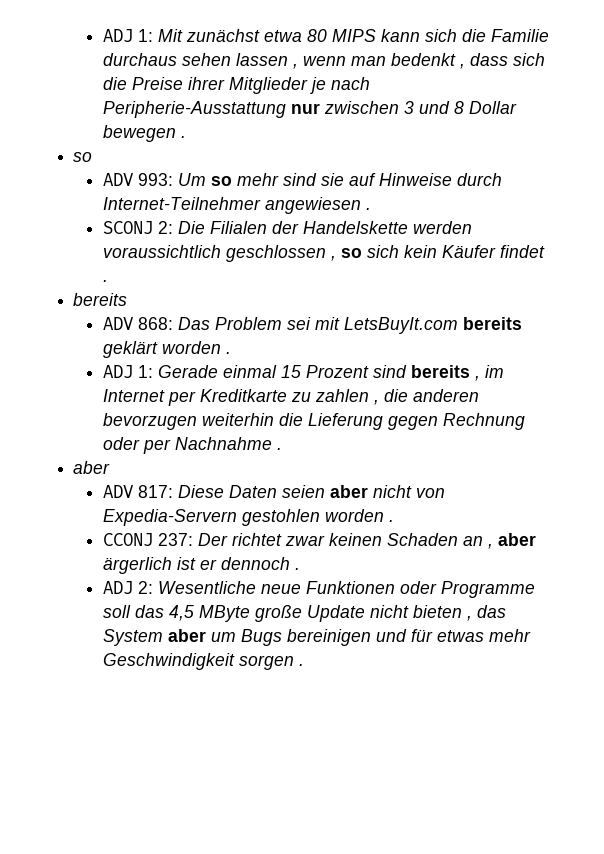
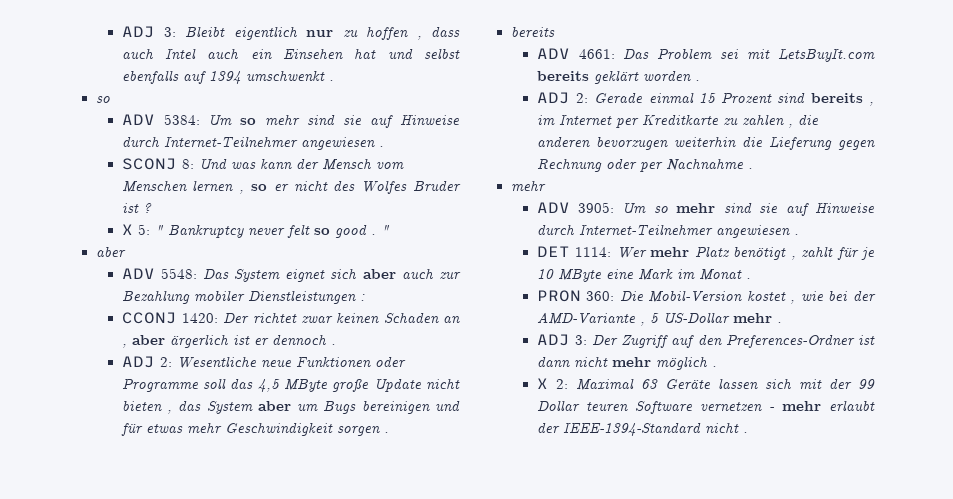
- ADJ 1: Mit zunächst etwa 80 MIPS kann sich die Familie durchaus sehen lassen , wenn man bedenkt , dass sich die Preise ihrer Mitglieder je nach Peripherie-Ausstattung nur zwischen 3 und 8 Dollar bewegen .
+ ADJ 3: Bleibt eigentlich nur zu hoffen , dass auch Intel auch ein Einsehen hat und selbst ebenfalls auf 1394 umschwenkt .
- ADV 993: Um so mehr sind sie auf Hinweise durch Internet-Teilnehmer angewiesen .
+ ADV 5384: Um so mehr sind sie auf Hinweise durch Internet-Teilnehmer angewiesen .
- SCONJ 2: Die Filialen der Handelskette werden voraussichtlich geschlossen , so sich kein Käufer findet .
- bereits
- ADV 868: Das Problem sei mit LetsBuyIt.com bereits geklärt worden .
- ADJ 1: Gerade einmal 15 Prozent sind bereits , im Internet per Kreditkarte zu zahlen , die anderen bevorzugen weiterhin die Lieferung gegen Rechnung oder per Nachnahme .
+ SCONJ 8: Und was kann der Mensch vom Menschen lernen , so er nicht des Wolfes Bruder ist ?
+ X 5: " Bankruptcy never felt so good . "
  aber
- ADV 817: Diese Daten seien aber nicht von Expedia-Servern gestohlen worden .
+ ADV 5548: Das System eignet sich aber auch zur Bezahlung mobiler Dienstleistungen :
- CCONJ 237: Der richtet zwar keinen Schaden an , aber ärgerlich ist er dennoch .
+ CCONJ 1420: Der richtet zwar keinen Schaden an , aber ärgerlich ist er dennoch .
  ADJ 2: Wesentliche neue Funktionen oder Programme soll das 4,5 MByte große Update nicht bieten , das System aber um Bugs bereinigen und für etwas mehr Geschwindigkeit sorgen .
+ bereits
+ ADV 4661: Das Problem sei mit LetsBuyIt.com bereits geklärt worden .
+ ADJ 2: Gerade einmal 15 Prozent sind bereits , im Internet per Kreditkarte zu zahlen , die anderen bevorzugen weiterhin die Lieferung gegen Rechnung oder per Nachnahme .
+ mehr
+ ADV 3905: Um so mehr sind sie auf Hinweise durch Internet-Teilnehmer angewiesen .
+ DET 1114: Wer mehr Platz benötigt , zahlt für je 10 MByte eine Mark im Monat .
+ PRON 360: Die Mobil-Version kostet , wie bei der AMD-Variante , 5 US-Dollar mehr .
+ ADJ 3: Der Zugriff auf den Preferences-Ordner ist dann nicht mehr möglich .
+ X 2: Maximal 63 Geräte lassen sich mit der 99 Dollar teuren Software vernetzen - mehr erlaubt der IEEE-1394-Standard nicht .

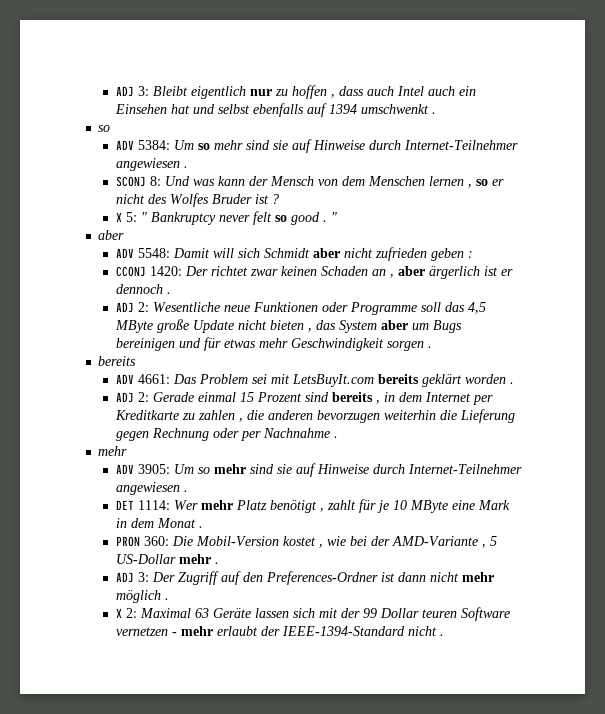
- SCONJ 8: Und was kann der Mensch vom Menschen lernen , so er nicht des Wolfes Bruder ist ?
+ SCONJ 8: Und was kann der Mensch von dem Menschen lernen , so er nicht des Wolfes Bruder ist ?
- ADV 5548: Das System eignet sich aber auch zur Bezahlung mobiler Dienstleistungen :
+ ADV 5548: Damit will sich Schmidt aber nicht zufrieden geben :
- ADJ 2: Gerade einmal 15 Prozent sind bereits , im Internet per Kreditkarte zu zahlen , die anderen bevorzugen weiterhin die Lieferung gegen Rechnung oder per Nachnahme .
+ ADJ 2: Gerade einmal 15 Prozent sind bereits , in dem Internet per Kreditkarte zu zahlen , die anderen bevorzugen weiterhin die Lieferung gegen Rechnung oder per Nachnahme .
- DET 1114: Wer mehr Platz benötigt , zahlt für je 10 MByte eine Mark im Monat .
+ DET 1114: Wer mehr Platz benötigt , zahlt für je 10 MByte eine Mark in dem Monat .

